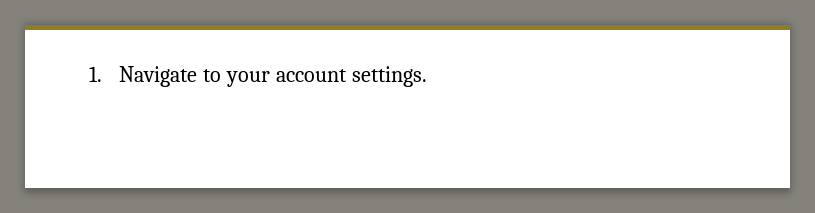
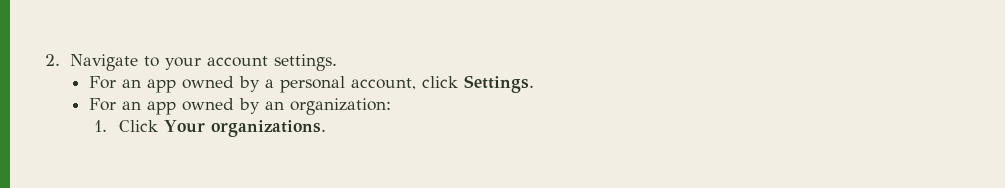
- 1. Navigate to your account settings.
+ 2. Navigate to your account settings.
+ For an app owned by a personal account, click Settings.
+ For an app owned by an organization:
+ 1. Click Your organizations.

